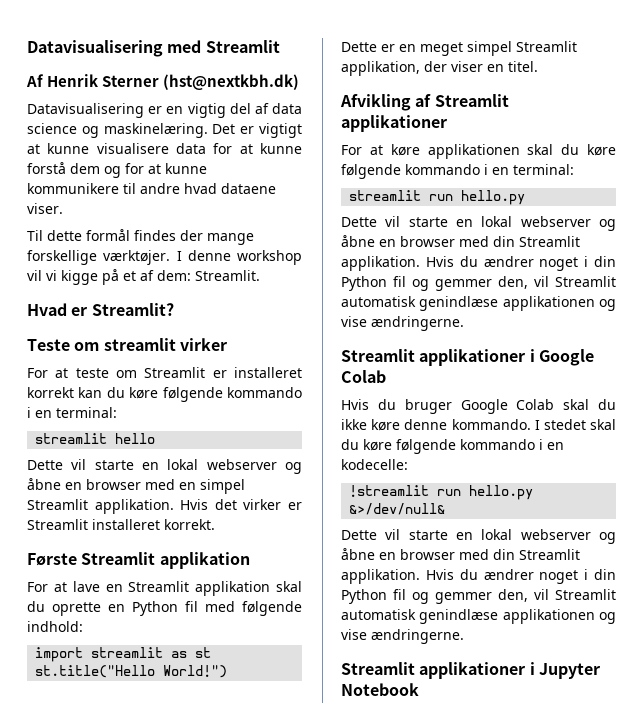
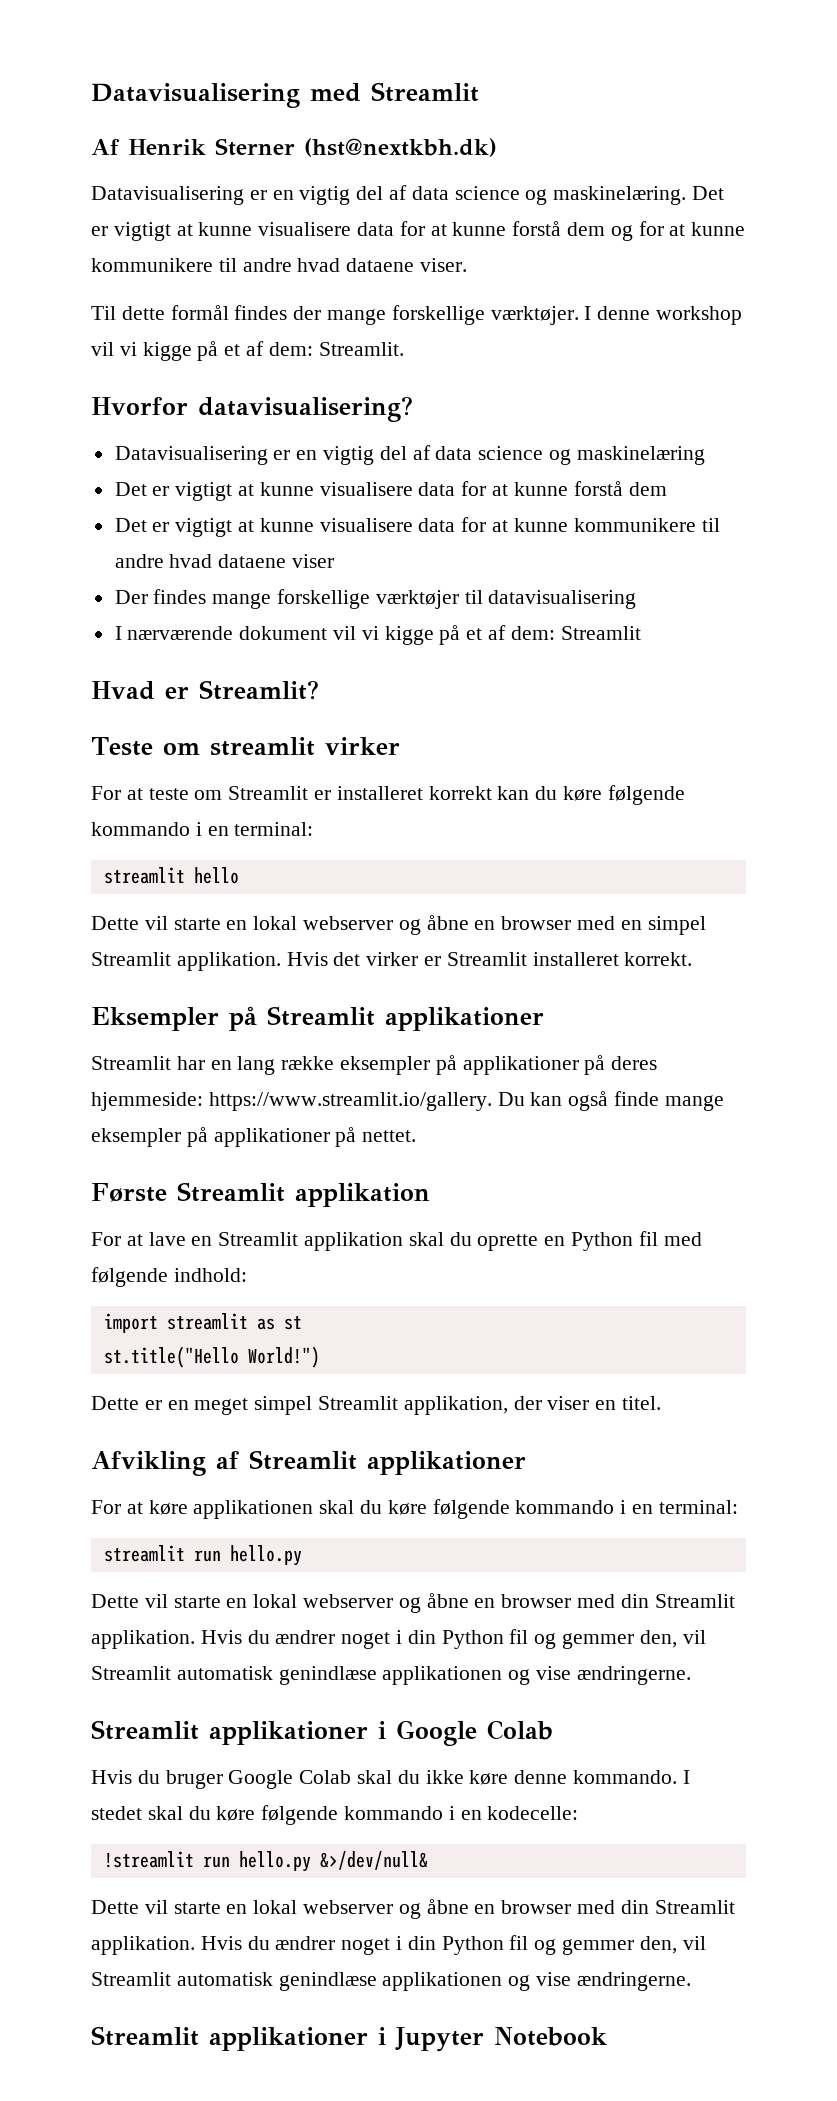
+ Hvorfor datavisualisering?
+ Datavisualisering er en vigtig del af data science og maskinelæring
+ Det er vigtigt at kunne visualisere data for at kunne forstå dem
+ Det er vigtigt at kunne visualisere data for at kunne kommunikere til andre hvad dataene viser
+ Der findes mange forskellige værktøjer til datavisualisering
+ I nærværende dokument vil vi kigge på et af dem: Streamlit
+ Eksempler på Streamlit applikationer
+ Streamlit har en lang række eksempler på applikationer på deres hjemmeside: https://www.streamlit.io/gallery. Du kan også finde mange eksempler på applikationer på nettet.

